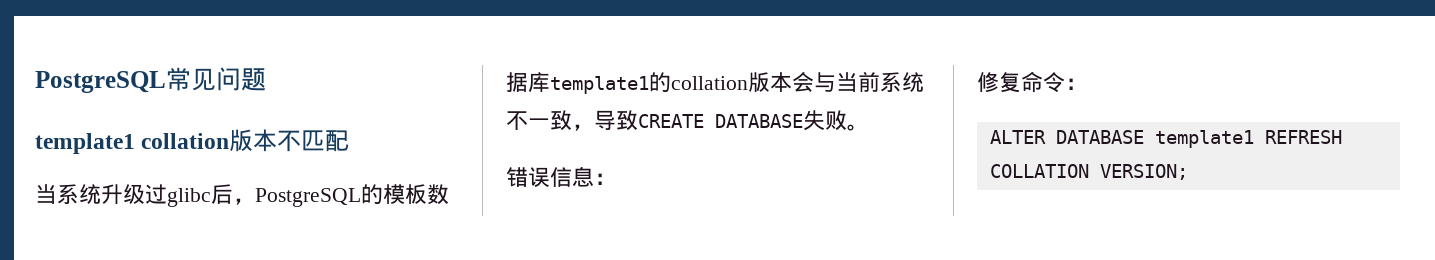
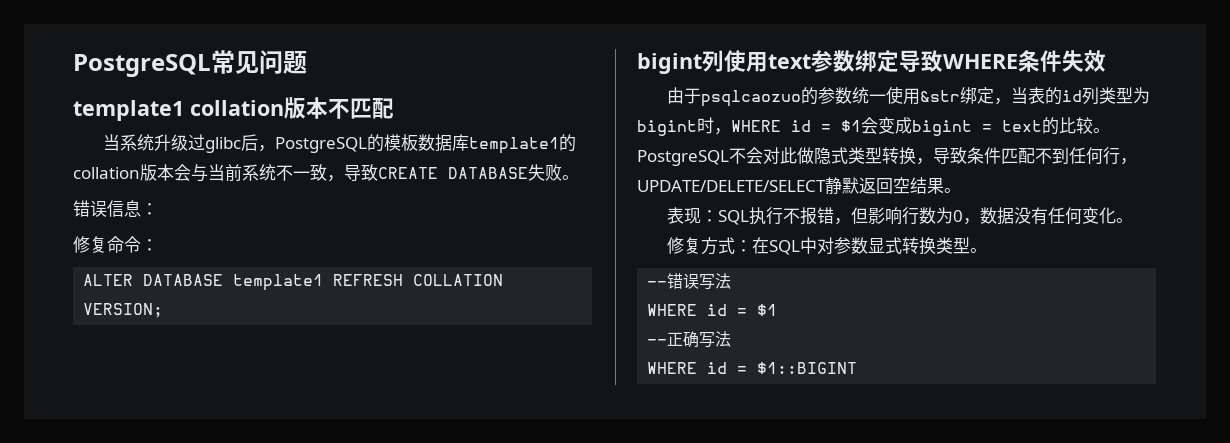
+ bigint列使用text参数绑定导致WHERE条件失效
+ 由于psqlcaozuo的参数统一使用&str绑定，当表的id列类型为bigint时，WHERE id = $1会变成bigint = text的比较。PostgreSQL不会对此做隐式类型转换，导致条件匹配不到任何行，UPDATE/DELETE/SELECT静默返回空结果。
+ 表现：SQL执行不报错，但影响行数为0，数据没有任何变化。
+ 修复方式：在SQL中对参数显式转换类型。
+ --错误写法
+ WHERE id = $1
+ --正确写法
+ WHERE id = $1::BIGINT

